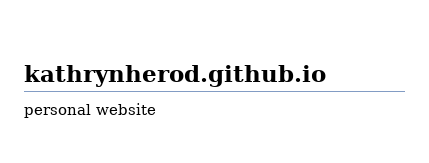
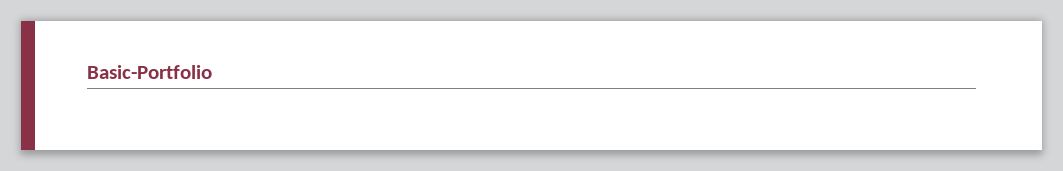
- kathrynherod.github.io
- personal website
+ Basic-Portfolio

